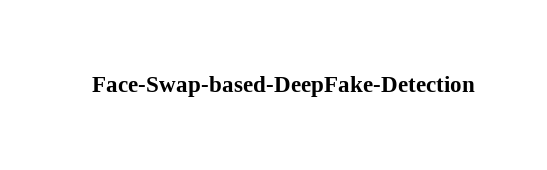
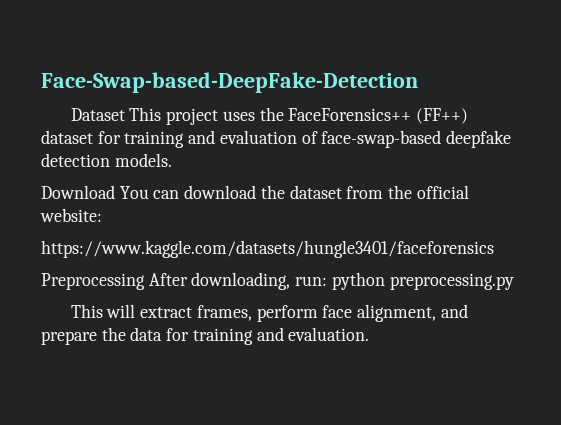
+ Dataset This project uses the FaceForensics++ (FF++) dataset for training and evaluation of face-swap-based deepfake detection models.
+ Download You can download the dataset from the official website:
+ https://www.kaggle.com/datasets/hungle3401/faceforensics
+ Preprocessing After downloading, run: python preprocessing.py
+ This will extract frames, perform face alignment, and prepare the data for training and evaluation.

